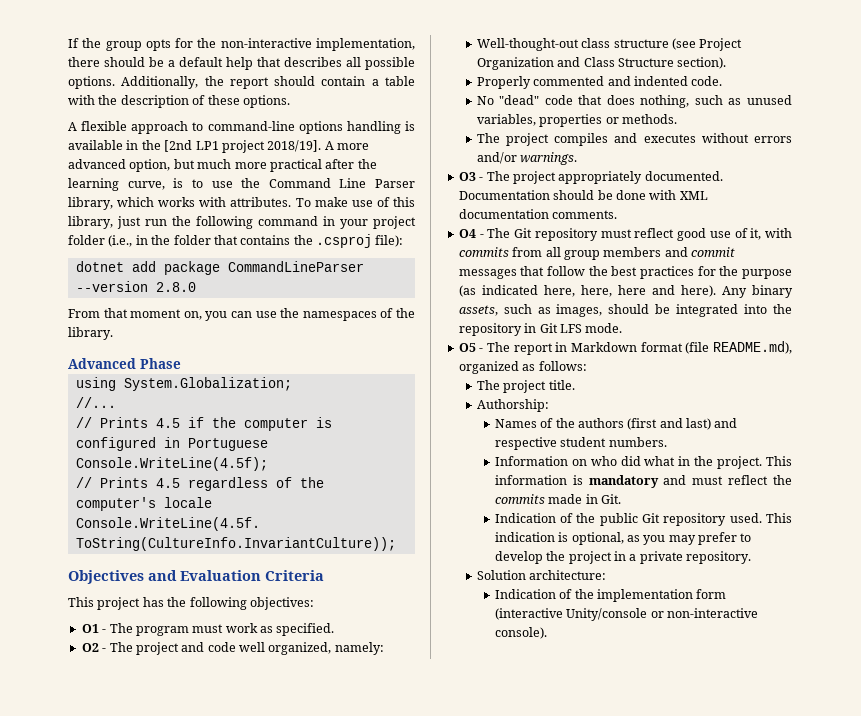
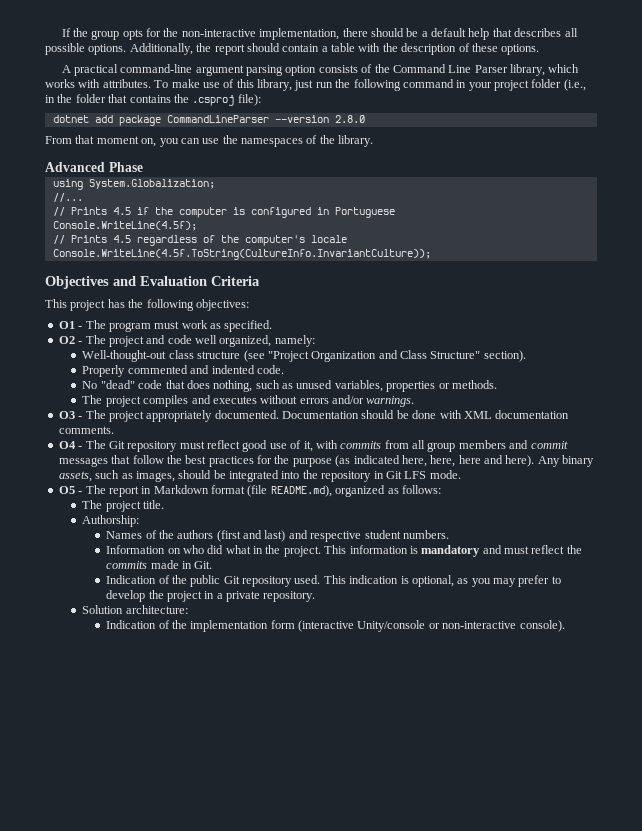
- A flexible approach to command-line options handling is available in the [2nd LP1 project 2018/19]. A more advanced option, but much more practical after the learning curve, is to use the Command Line Parser library, which works with attributes.
+ A practical command-line argument parsing option consists of the Command Line Parser library, which works with attributes.
- Well-thought-out class structure (see Project Organization and Class Structure section).
+ Well-thought-out class structure (see "Project Organization and Class Structure" section).

